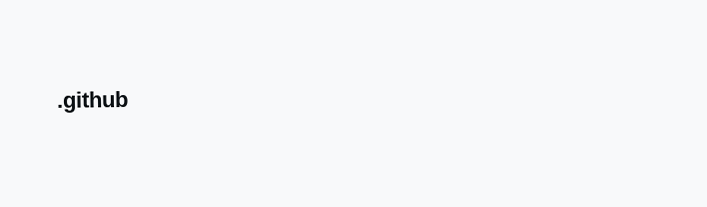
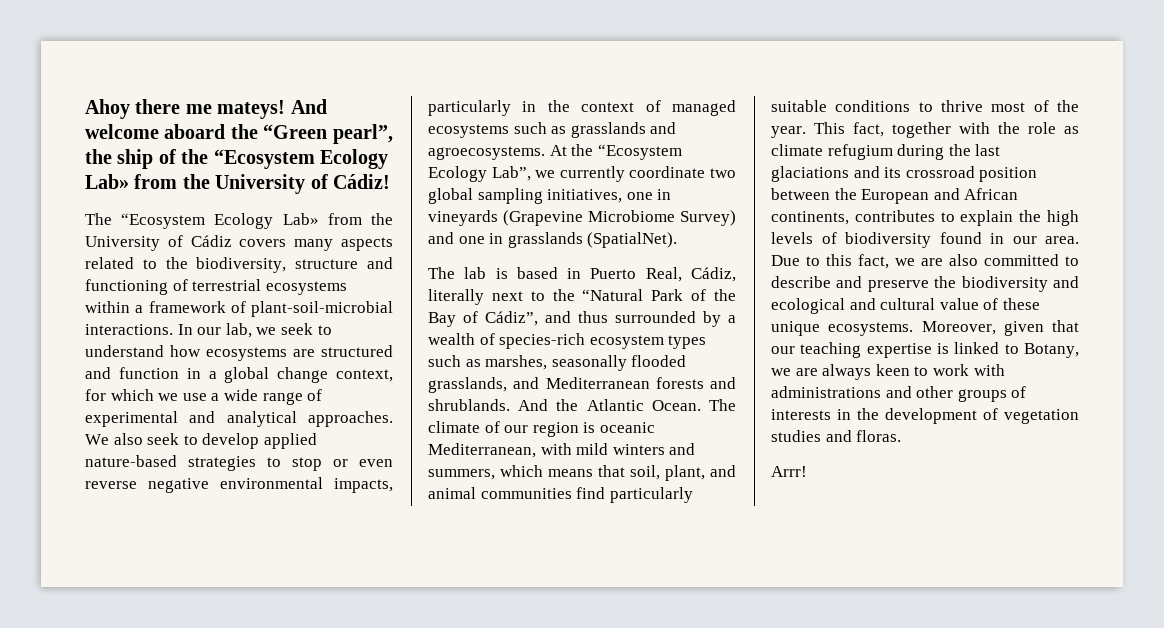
- .github
+ Ahoy there me mateys! And welcome aboard the “Green pearl”, the ship of the “Ecosystem Ecology Lab» from the University of Cádiz!
+ The “Ecosystem Ecology Lab» from the University of Cádiz covers many aspects related to the biodiversity, structure and functioning of terrestrial ecosystems within a framework of plant-soil-microbial interactions. In our lab, we seek to understand how ecosystems are structured and function in a global change context, for which we use a wide range of experimental and analytical approaches. We also seek to develop applied nature-based strategies to stop or even reverse negative environmental impacts, particularly in the context of managed ecosystems such as grasslands and agroecosystems. At the “Ecosystem Ecology Lab”, we currently coordinate two global sampling initiatives, one in vineyards (Grapevine Microbiome Survey) and one in grasslands (SpatialNet).
+ The lab is based in Puerto Real, Cádiz, literally next to the “Natural Park of the Bay of Cádiz”, and thus surrounded by a wealth of species-rich ecosystem types such as marshes, seasonally flooded grasslands, and Mediterranean forests and shrublands. And the Atlantic Ocean. The climate of our region is oceanic Mediterranean, with mild winters and summers, which means that soil, plant, and animal communities find particularly suitable conditions to thrive most of the year. This fact, together with the role as climate refugium during the last glaciations and its crossroad position between the European and African continents, contributes to explain the high levels of biodiversity found in our area. Due to this fact, we are also committed to describe and preserve the biodiversity and ecological and cultural value of these unique ecosystems. Moreover, given that our teaching expertise is linked to Botany, we are always keen to work with administrations and other groups of interests in the development of vegetation studies and floras.
+ Arrr!

